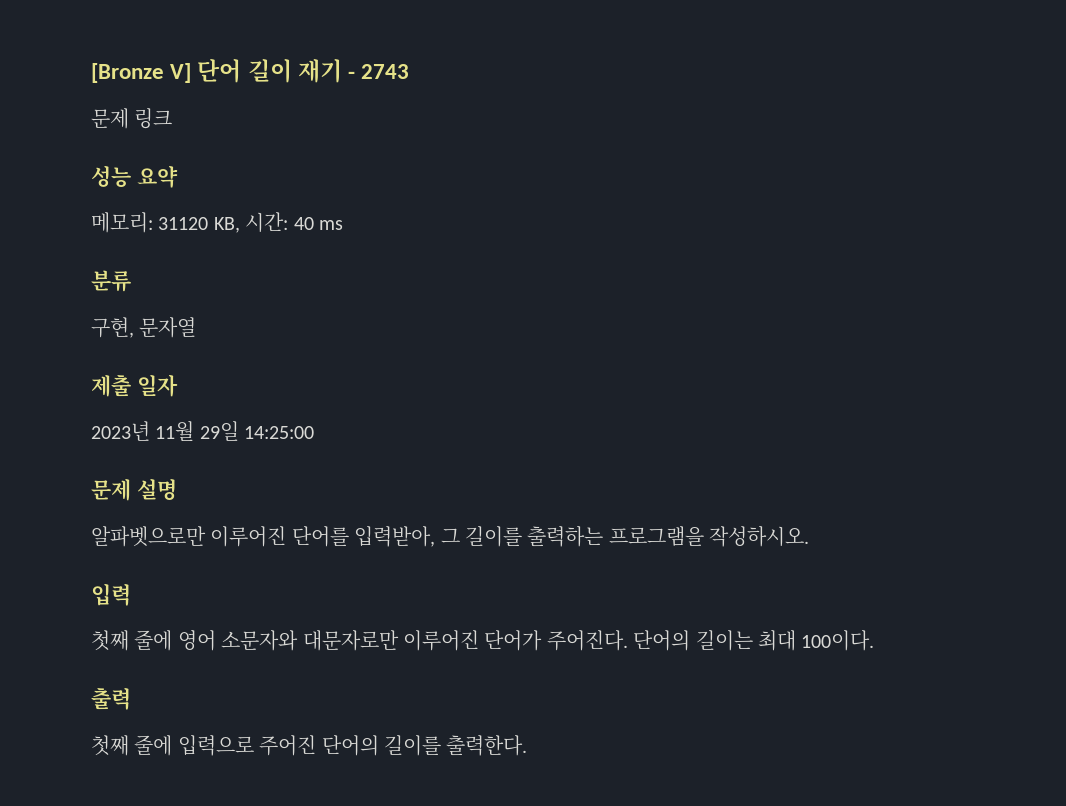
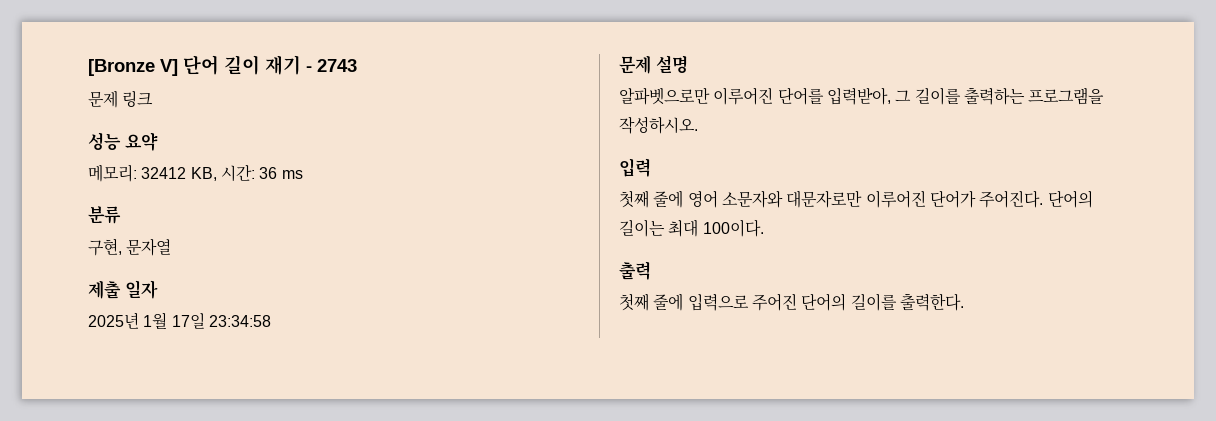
- 메모리: 31120 KB, 시간: 40 ms
+ 메모리: 32412 KB, 시간: 36 ms
- 2023년 11월 29일 14:25:00
+ 2025년 1월 17일 23:34:58

